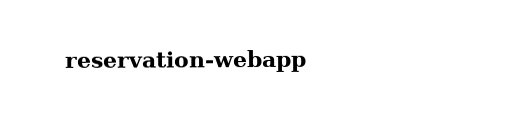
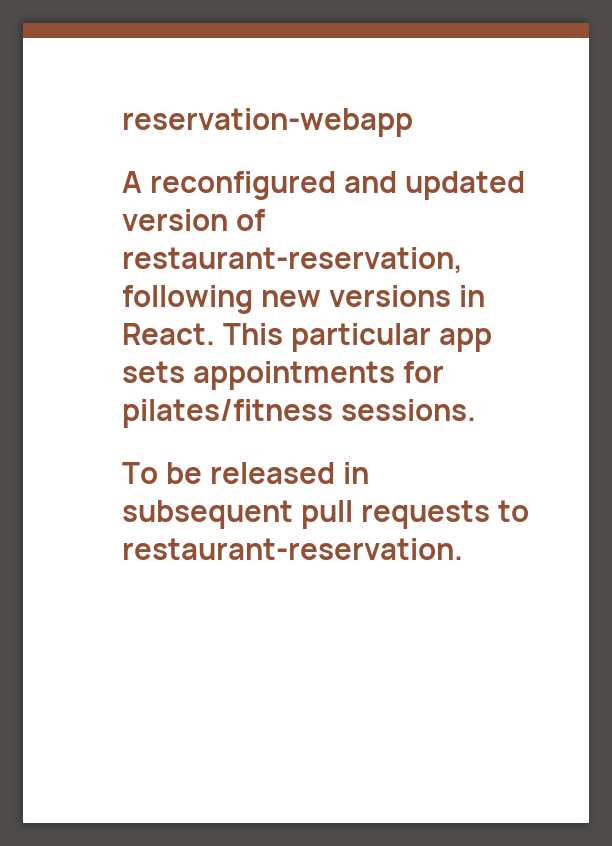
+ A reconfigured and updated version of restaurant-reservation, following new versions in React. This particular app sets appointments for pilates/fitness sessions.
+ To be released in subsequent pull requests to restaurant-reservation.

